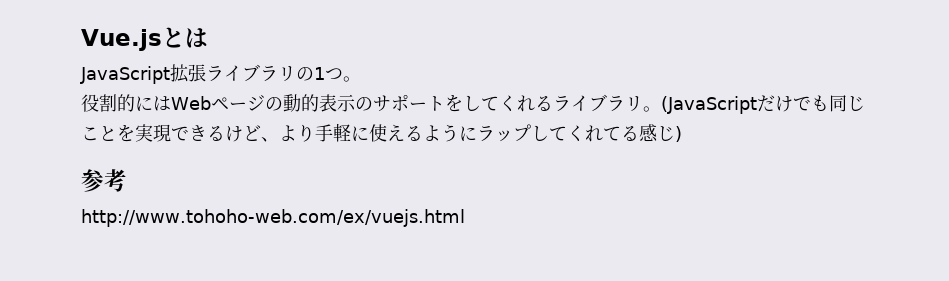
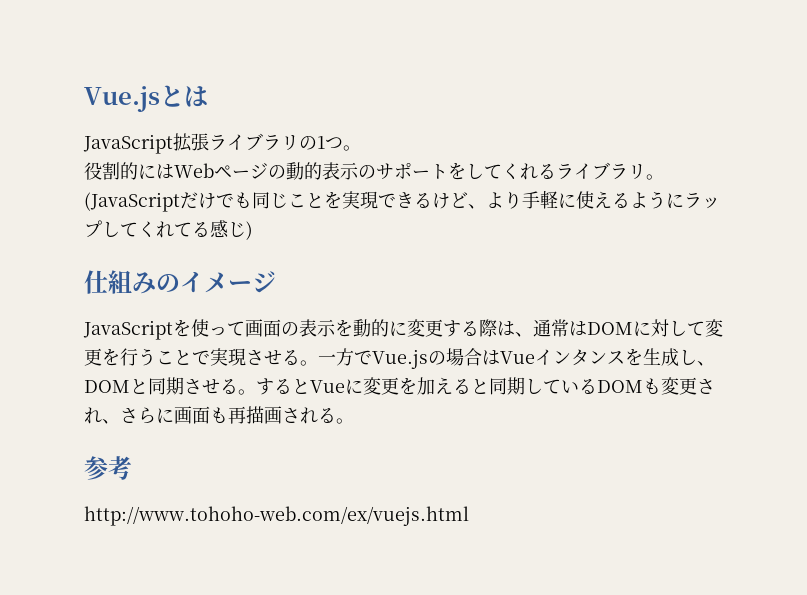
+ 仕組みのイメージ
+ JavaScriptを使って画面の表示を動的に変更する際は、通常はDOMに対して変更を行うことで実現させる。一方でVue.jsの場合はVueインタンスを生成し、DOMと同期させる。するとVueに変更を加えると同期しているDOMも変更され、さらに画面も再描画される。

